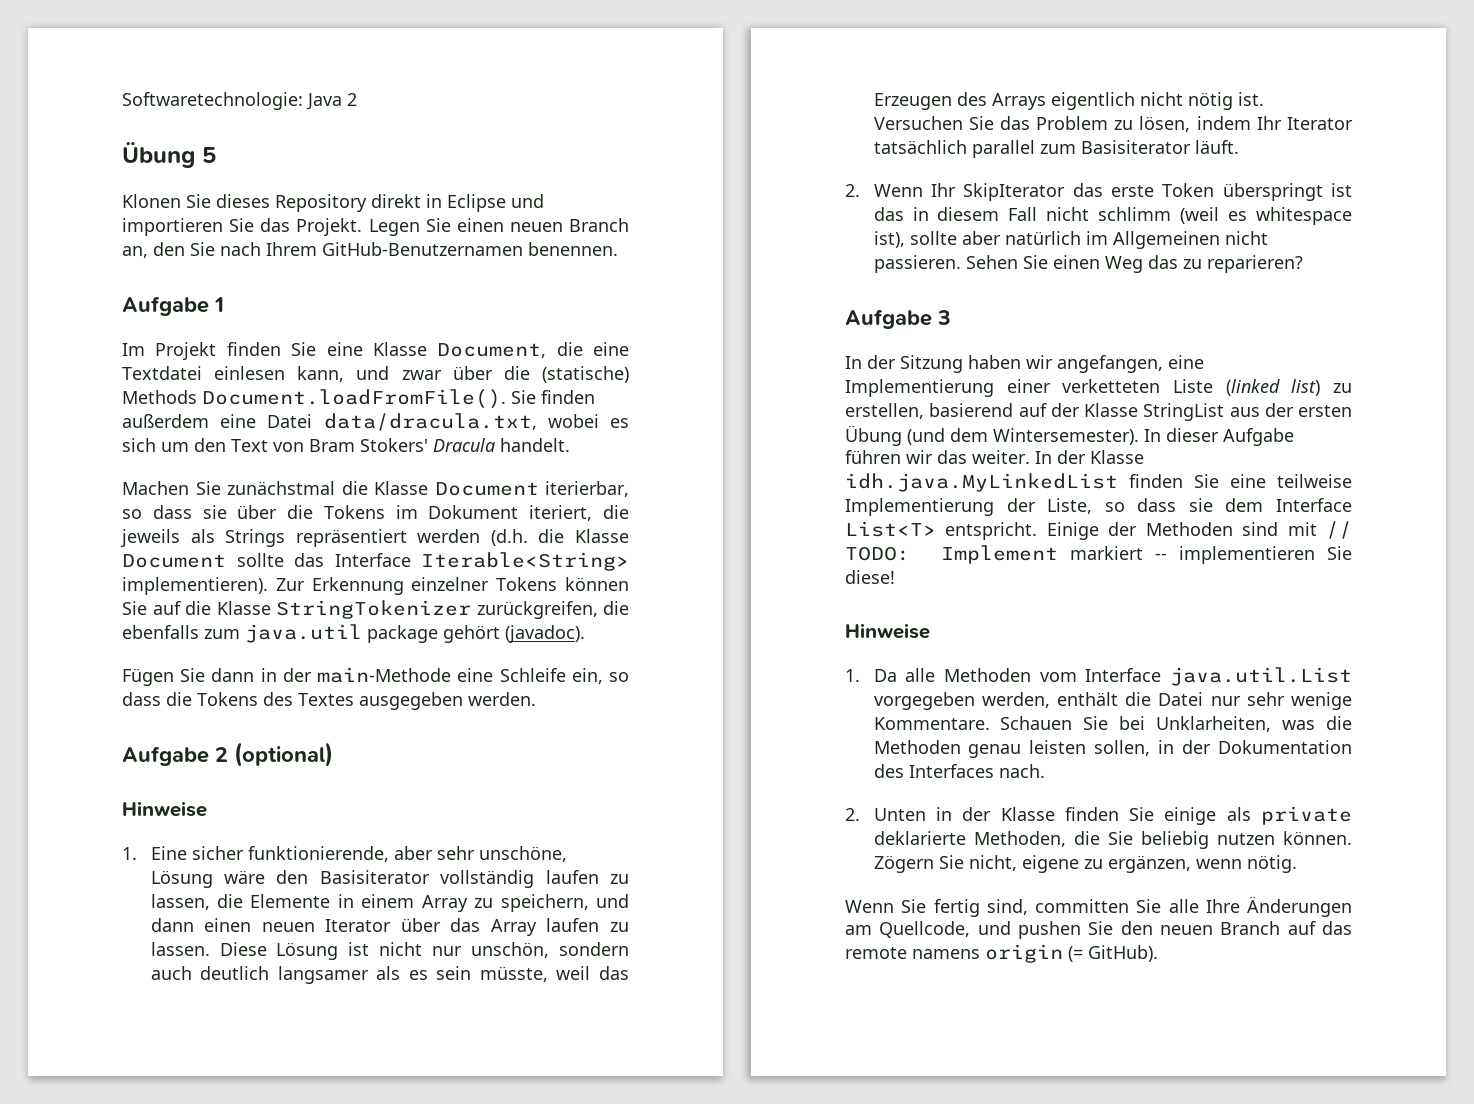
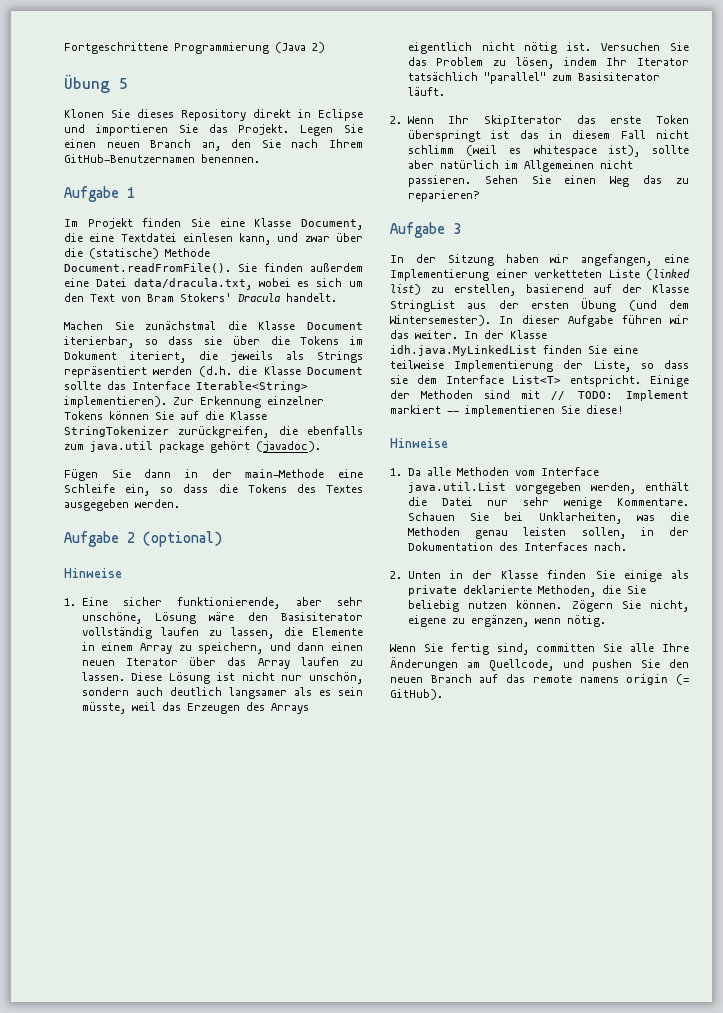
- Softwaretechnologie: Java 2
+ Fortgeschrittene Programmierung (Java 2)
- Im Projekt finden Sie eine Klasse Document, die eine Textdatei einlesen kann, und zwar über die (statische) Methods Document.loadFromFile(). Sie finden außerdem eine Datei data/dracula.txt, wobei es sich um den Text von Bram Stokers' Dracula handelt.
+ Im Projekt finden Sie eine Klasse Document, die eine Textdatei einlesen kann, und zwar über die (statische) Methode Document.readFromFile(). Sie finden außerdem eine Datei data/dracula.txt, wobei es sich um den Text von Bram Stokers' Dracula handelt.
- Versuchen Sie das Problem zu lösen, indem Ihr Iterator tatsächlich parallel zum Basisiterator läuft.
+ Versuchen Sie das Problem zu lösen, indem Ihr Iterator tatsächlich "parallel" zum Basisiterator läuft.

